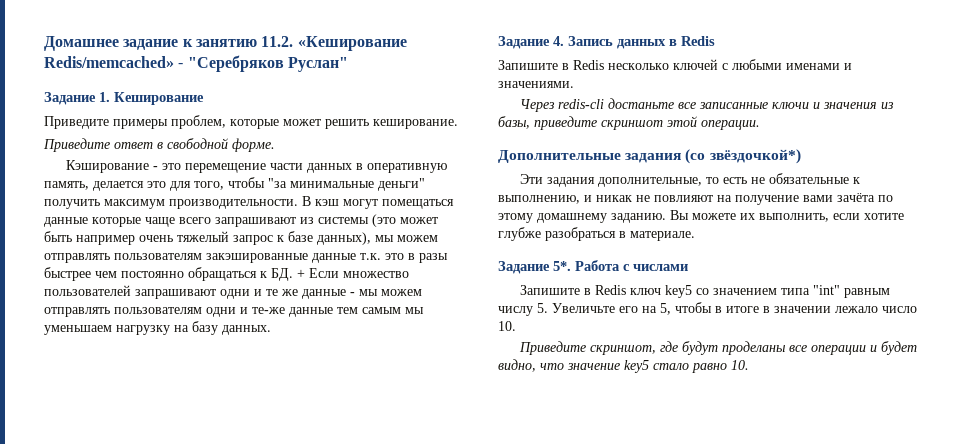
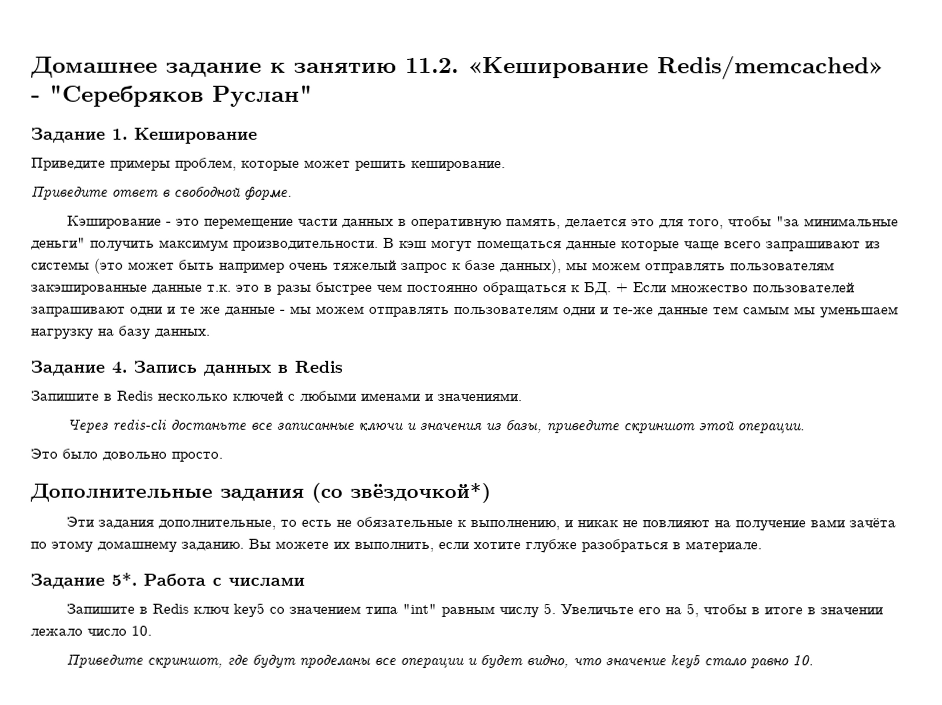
+ Это было довольно просто.

